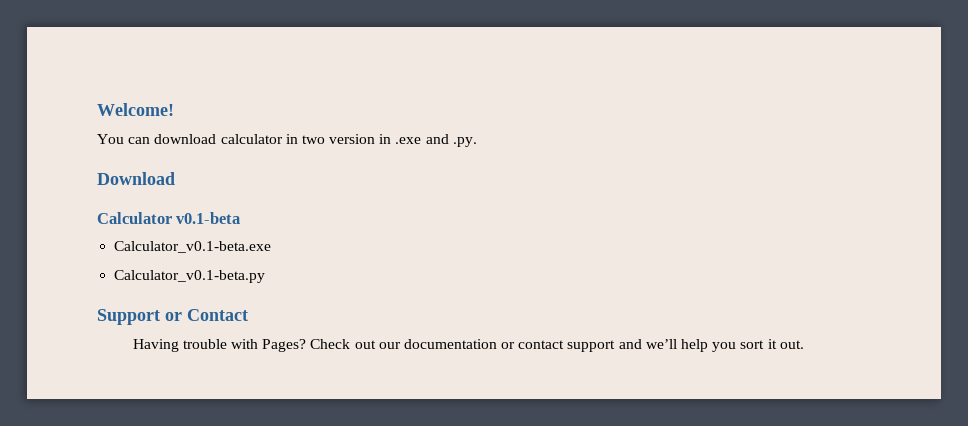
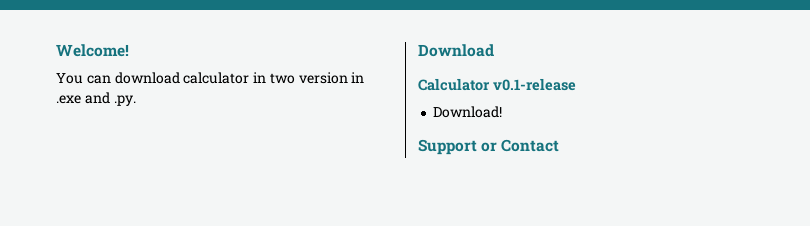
- Calculator v0.1-beta
- Calculator_v0.1-beta.exe
- Calculator_v0.1-beta.py
+ Calculator v0.1-release
+ Download!
- Having trouble with Pages? Check out our documentation or contact support and we’ll help you sort it out.

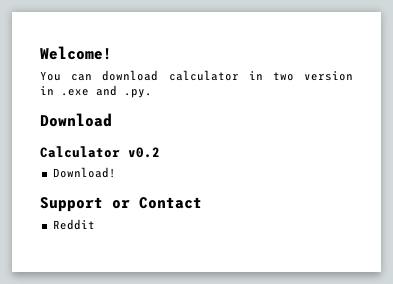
- Calculator v0.1-release
+ Calculator v0.2
+ Reddit

